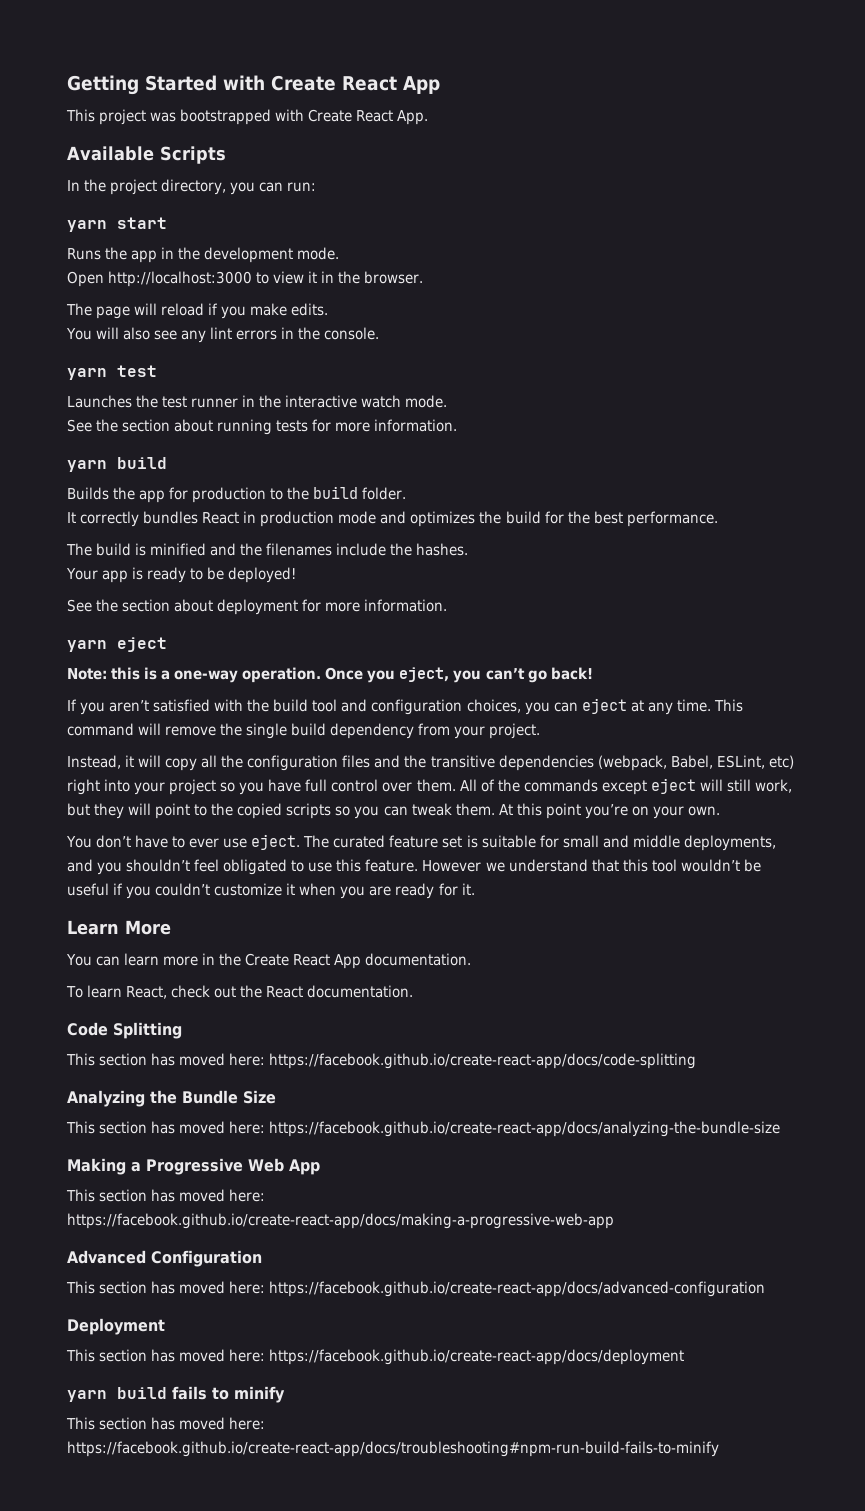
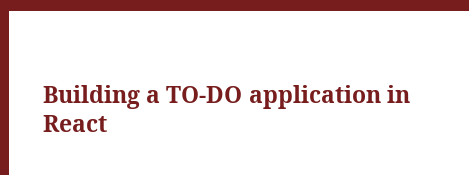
- Getting Started with Create React App
- This project was bootstrapped with Create React App.
- Available Scripts
- In the project directory, you can run:
- yarn start
- Runs the app in the development mode.
- Open http://localhost:3000 to view it in the browser.
- The page will reload if you make edits.
- You will also see any lint errors in the console.
- yarn test
- Launches the test runner in the interactive watch mode.
- See the section about running tests for more information.
- yarn build
- Builds the app for production to the build folder.
- It correctly bundles React in production mode and optimizes the build for the best performance.
- The build is minified and the filenames include the hashes.
- Your app is ready to be deployed!
- See the section about deployment for more information.
- yarn eject
- Note: this is a one-way operation. Once you eject, you can’t go back!
- If you aren’t satisfied with the build tool and configuration choices, you can eject at any time. This command will remove the single build dependency from your project.
- Instead, it will copy all the configuration files and the transitive dependencies (webpack, Babel, ESLint, etc) right into your project so you have full control over them. All of the commands except eject will still work, but they will point to the copied scripts so you can tweak them. At this point you’re on your own.
- You don’t have to ever use eject. The curated feature set is suitable for small and middle deployments, and you shouldn’t feel obligated to use this feature. However we understand that this tool wouldn’t be useful if you couldn’t customize it when you are ready for it.
- Learn More
- You can learn more in the Create React App documentation.
- To learn React, check out the React documentation.
- Code Splitting
- This section has moved here: https://facebook.github.io/create-react-app/docs/code-splitting
- Analyzing the Bundle Size
- This section has moved here: https://facebook.github.io/create-react-app/docs/analyzing-the-bundle-size
- Making a Progressive Web App
- This section has moved here: https://facebook.github.io/create-react-app/docs/making-a-progressive-web-app
- Advanced Configuration
- This section has moved here: https://facebook.github.io/create-react-app/docs/advanced-configuration
- Deployment
- This section has moved here: https://facebook.github.io/create-react-app/docs/deployment
- yarn build fails to minify
- This section has moved here: https://facebook.github.io/create-react-app/docs/troubleshooting#npm-run-build-fails-to-minify
+ Building a TO-DO application in React

